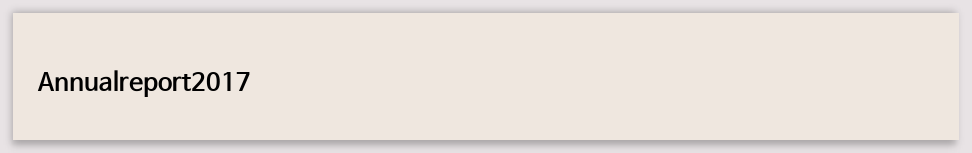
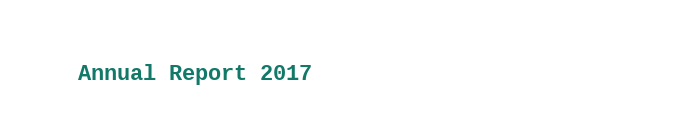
- Annualreport2017
+ Annual Report 2017

